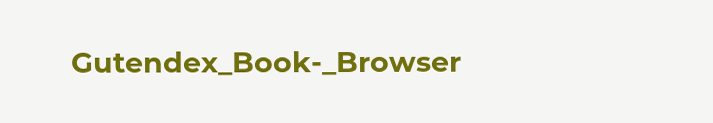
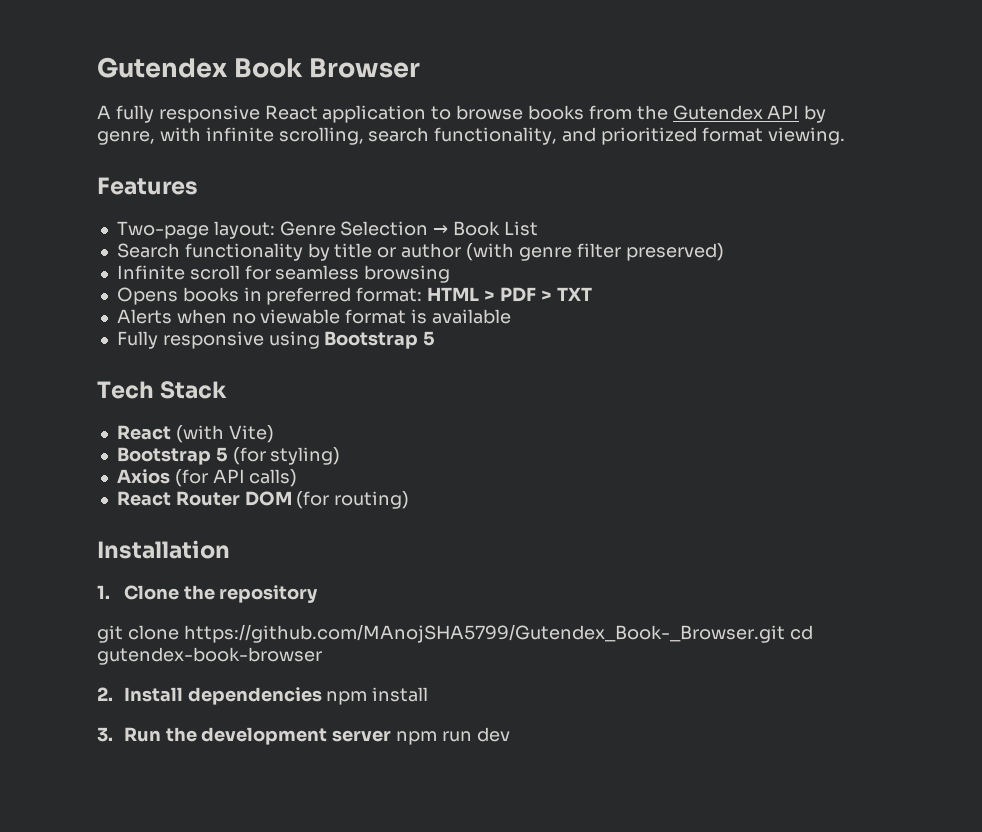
- Gutendex_Book-_Browser
+ Gutendex Book Browser
+ A fully responsive React application to browse books from the Gutendex API by genre, with infinite scrolling, search functionality, and prioritized format viewing.
+ Features
+ Two-page layout: Genre Selection → Book List
+ Search functionality by title or author (with genre filter preserved)
+ Infinite scroll for seamless browsing
+ Opens books in preferred format: HTML > PDF > TXT
+ Alerts when no viewable format is available
+ Fully responsive using Bootstrap 5
+ Tech Stack
+ React (with Vite)
+ Bootstrap 5 (for styling)
+ Axios (for API calls)
+ React Router DOM (for routing)
+ Installation
+ 1. Clone the repository
+ git clone https://github.com/MAnojSHA5799/Gutendex_Book-_Browser.git cd gutendex-book-browser
+ 2. Install dependencies npm install
+ 3. Run the development server npm run dev

